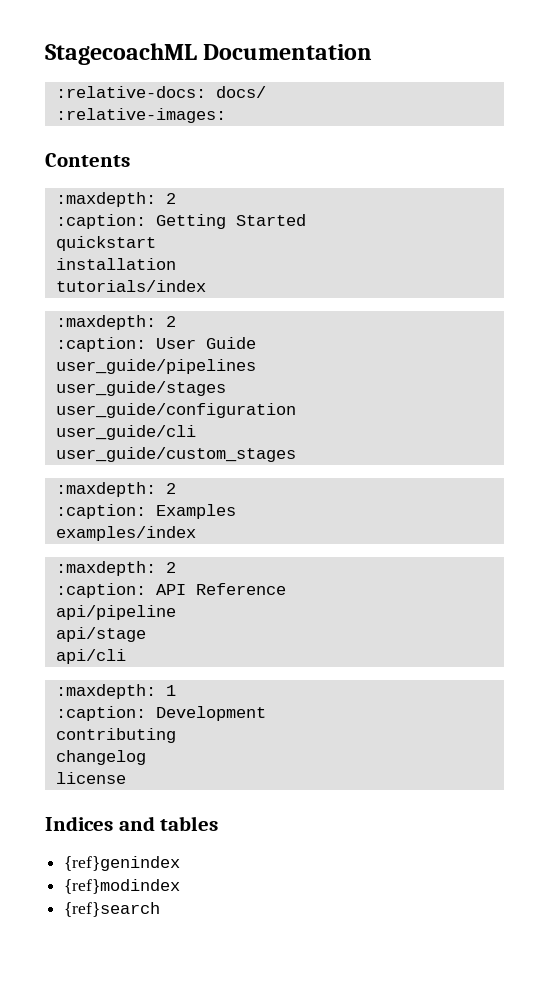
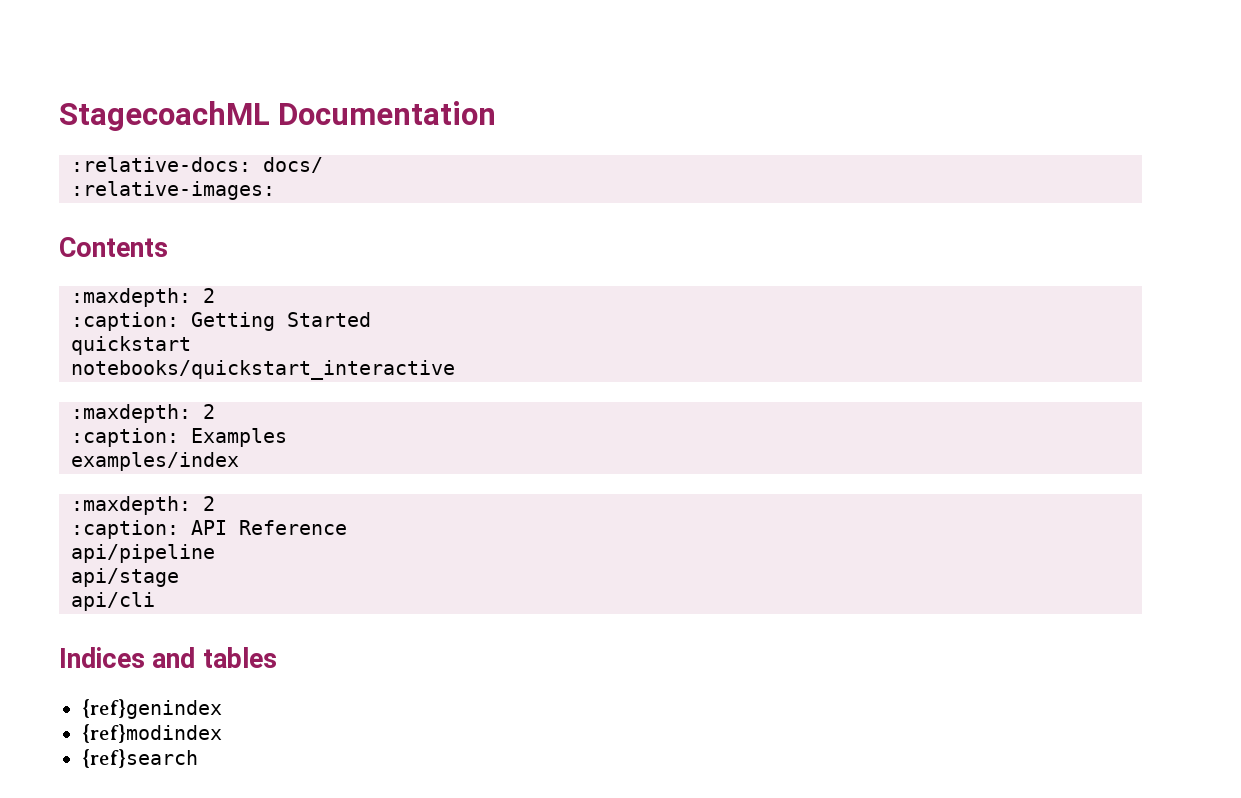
- installation
- tutorials/index
- :maxdepth: 2
- :caption: User Guide
- user_guide/pipelines
- user_guide/stages
- user_guide/configuration
- user_guide/cli
- user_guide/custom_stages
+ notebooks/quickstart_interactive
- :maxdepth: 1
- :caption: Development
- contributing
- changelog
- license

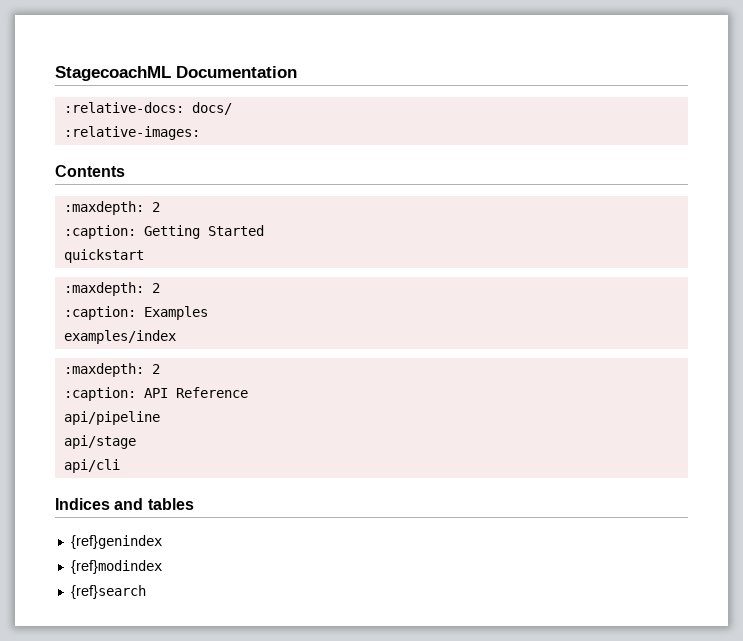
- notebooks/quickstart_interactive

